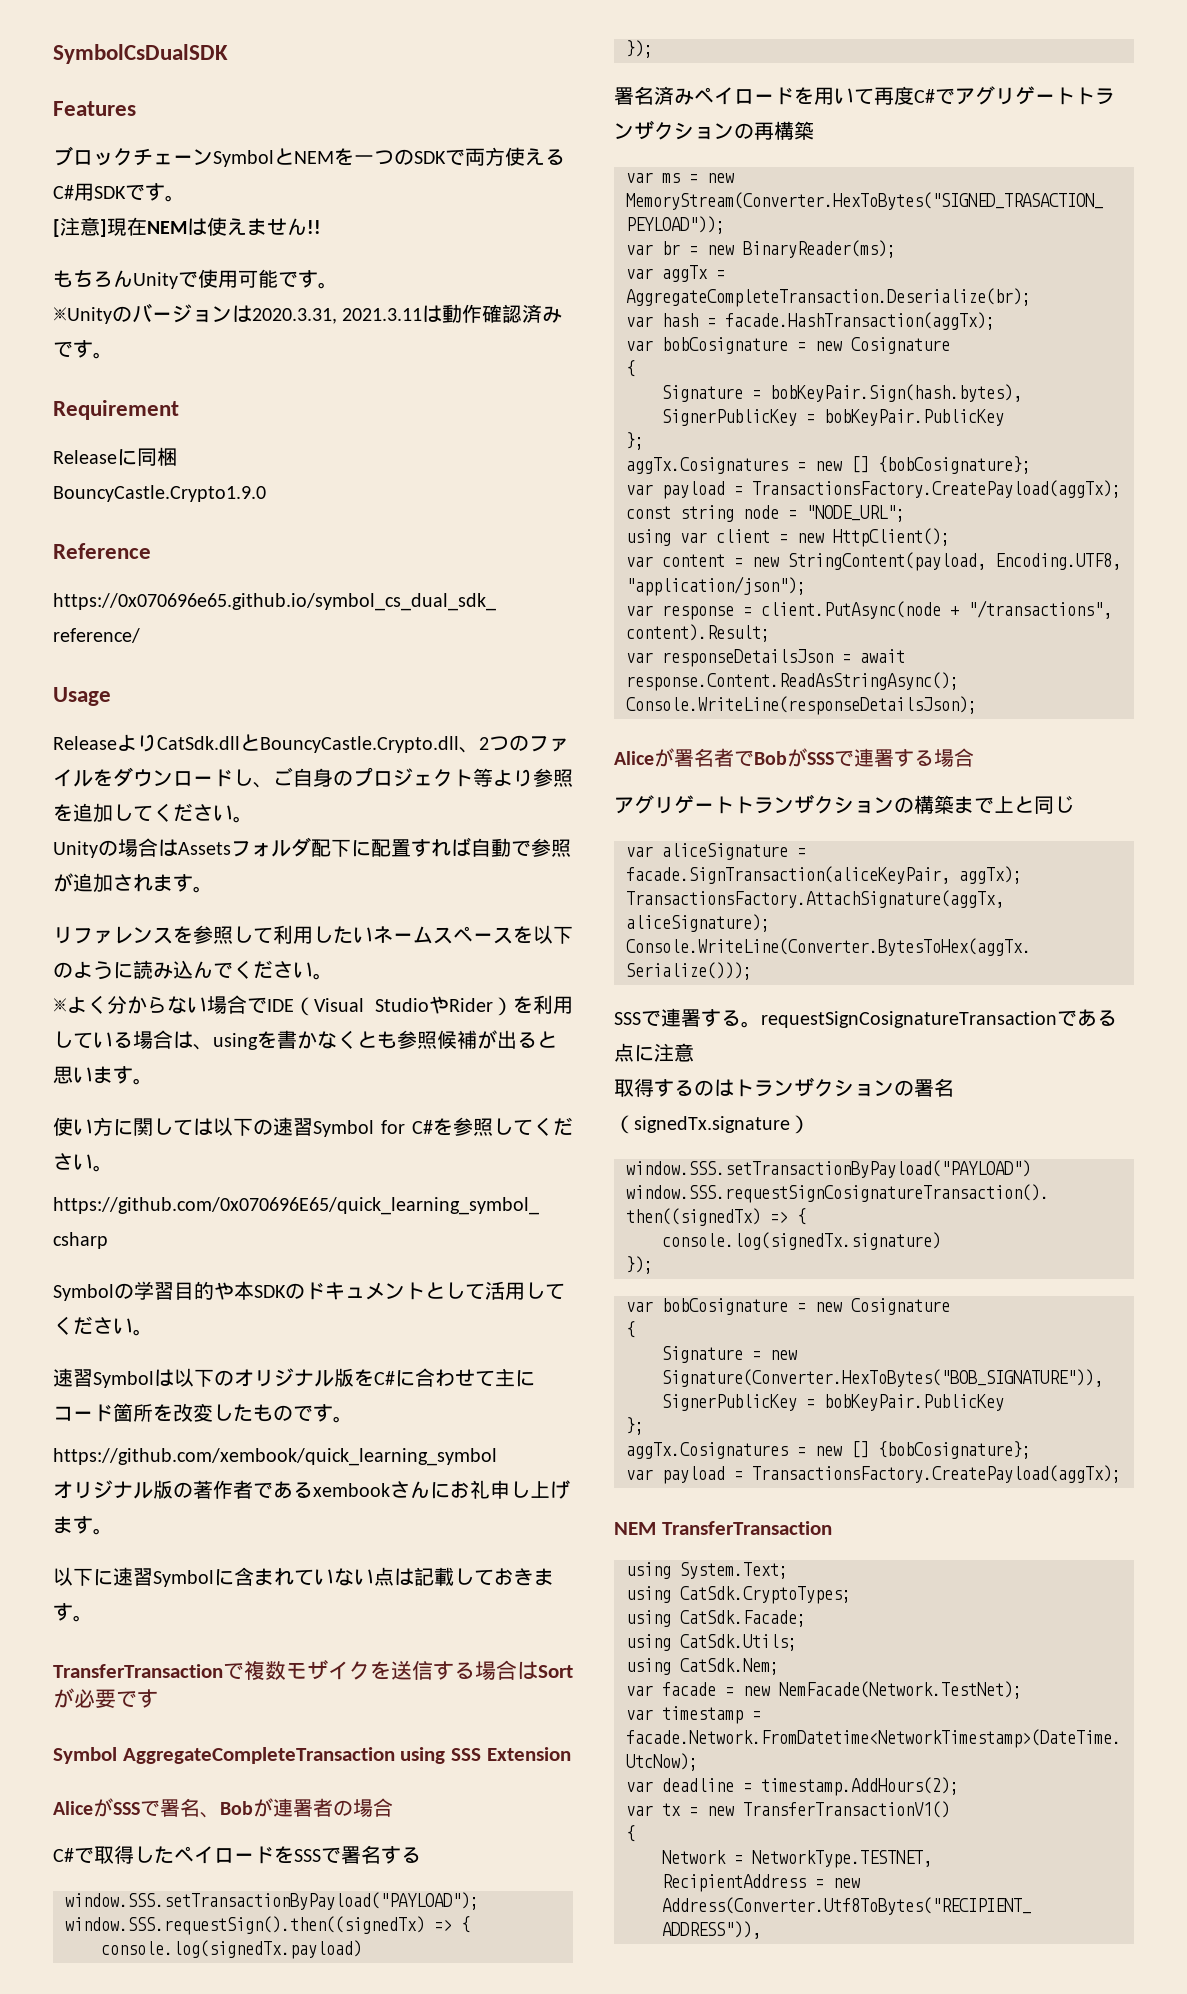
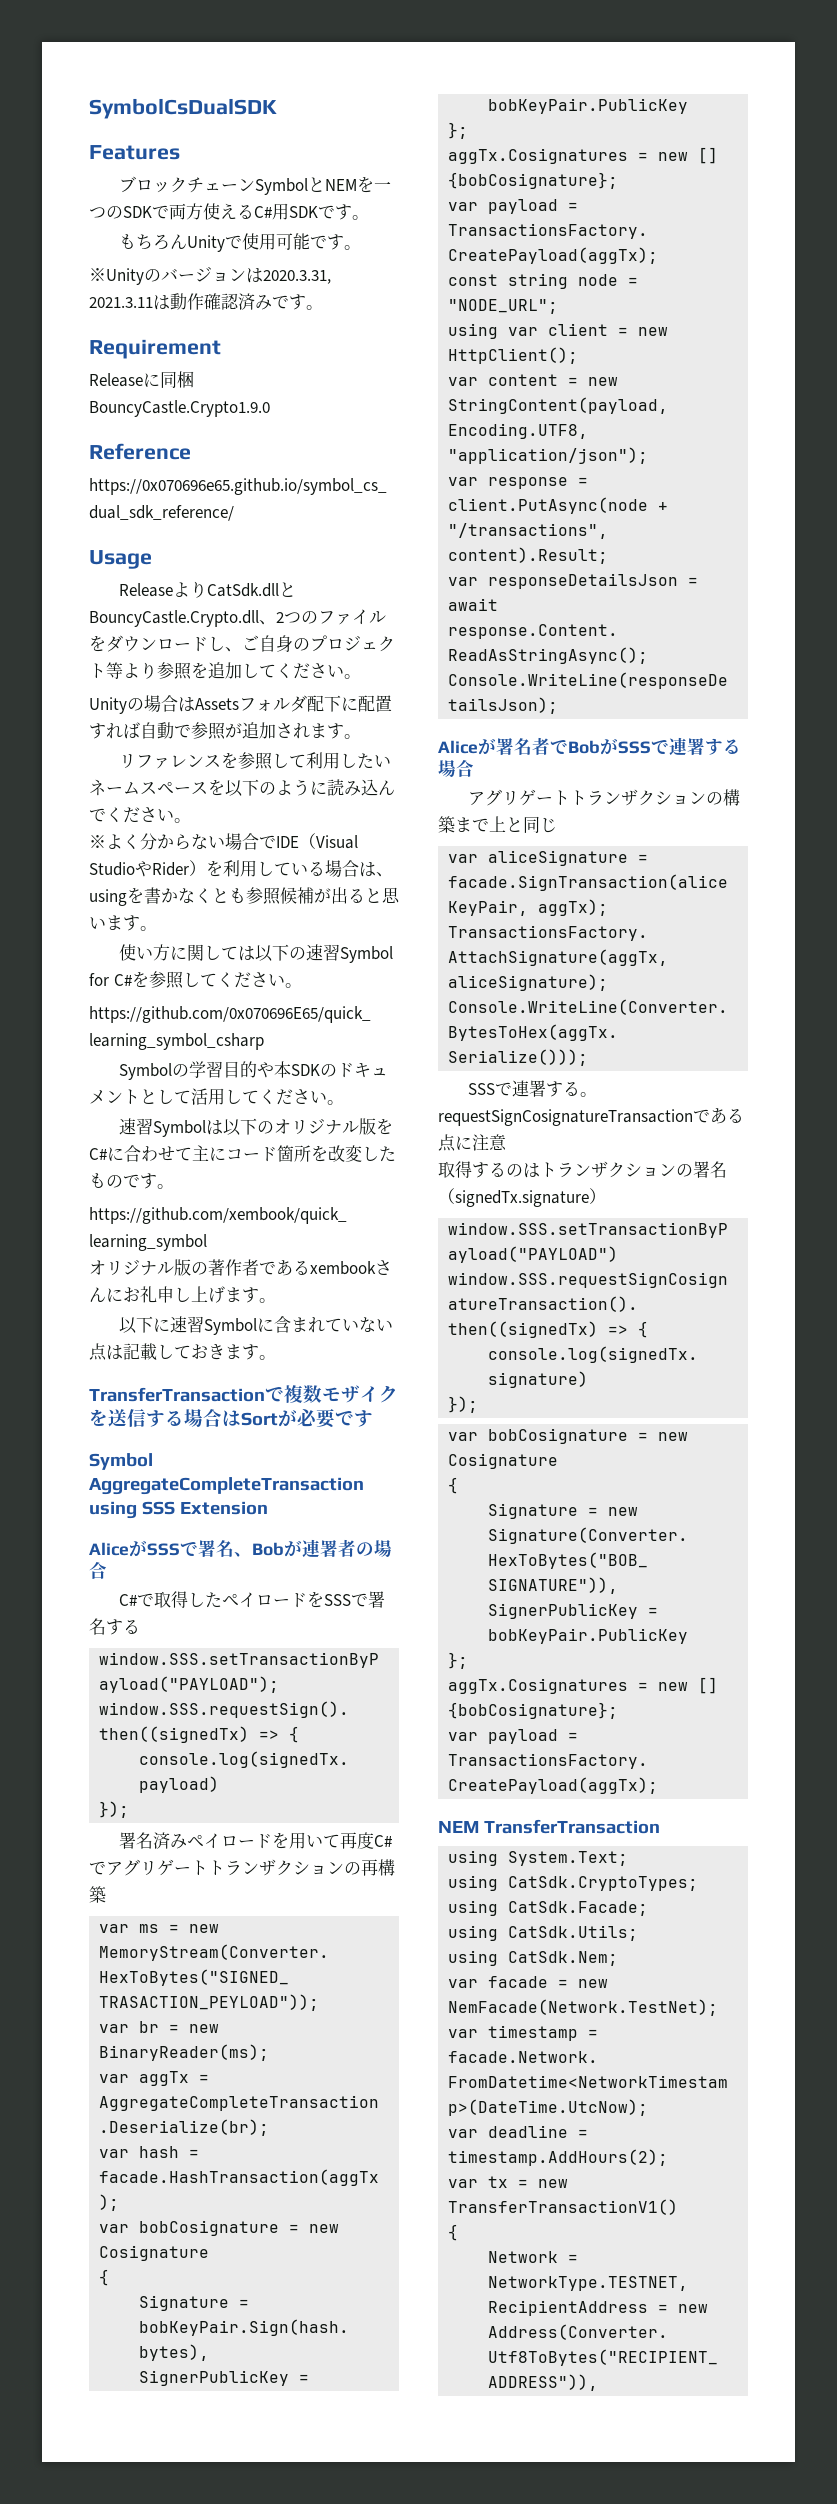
- [注意]現在NEMは使えません!!

